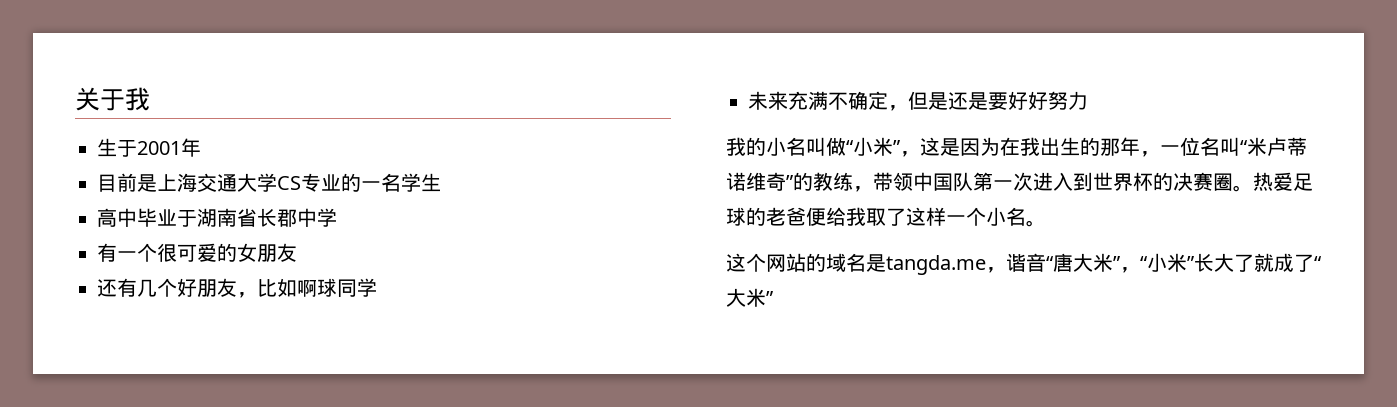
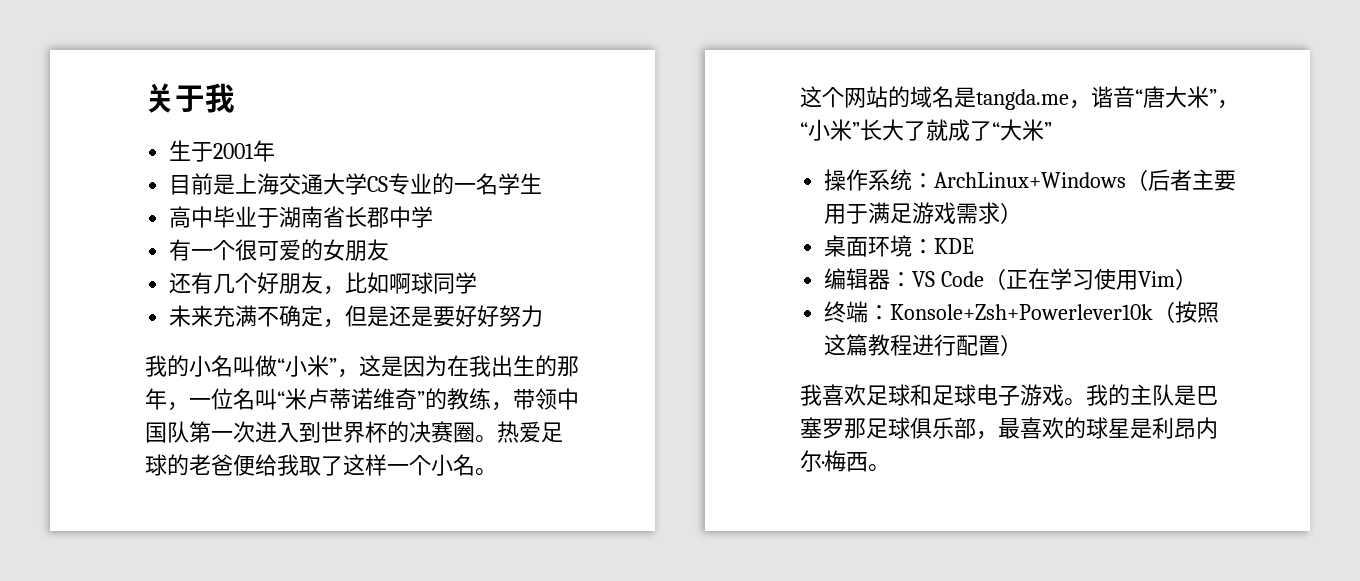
+ 操作系统：ArchLinux+Windows（后者主要用于满足游戏需求）
+ 桌面环境：KDE
+ 编辑器：VS Code（正在学习使用Vim）
+ 终端：Konsole+Zsh+Powerlever10k（按照这篇教程进行配置）
+ 我喜欢足球和足球电子游戏。我的主队是巴塞罗那足球俱乐部，最喜欢的球星是利昂内尔·梅西。

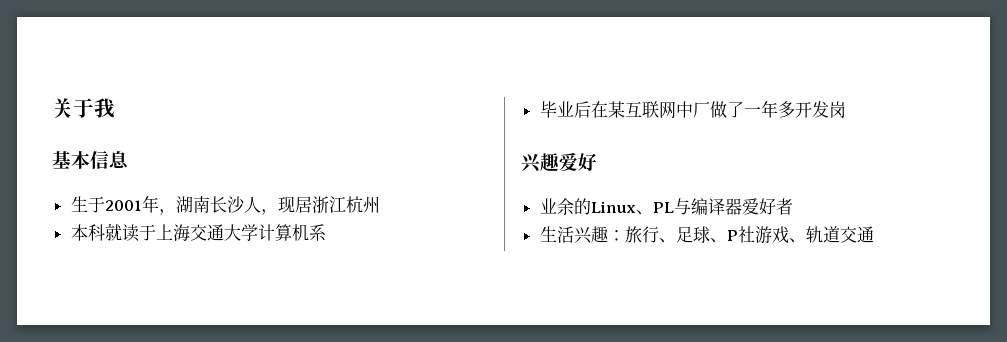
+ 基本信息
- 生于2001年
- 目前是上海交通大学CS专业的一名学生
- 高中毕业于湖南省长郡中学
- 有一个很可爱的女朋友
- 还有几个好朋友，比如啊球同学
- 未来充满不确定，但是还是要好好努力
- 我的小名叫做“小米”，这是因为在我出生的那年，一位名叫“米卢蒂诺维奇”的教练，带领中国队第一次进入到世界杯的决赛圈。热爱足球的老爸便给我取了这样一个小名。
- 这个网站的域名是tangda.me，谐音“唐大米”，“小米”长大了就成了“大米”
- 操作系统：ArchLinux+Windows（后者主要用于满足游戏需求）
- 桌面环境：KDE
- 编辑器：VS Code（正在学习使用Vim）
- 终端：Konsole+Zsh+Powerlever10k（按照这篇教程进行配置）
- 我喜欢足球和足球电子游戏。我的主队是巴塞罗那足球俱乐部，最喜欢的球星是利昂内尔·梅西。
+ 生于2001年，湖南长沙人，现居浙江杭州
+ 本科就读于上海交通大学计算机系
+ 毕业后在某互联网中厂做了一年多开发岗
+ 兴趣爱好
+ 业余的Linux、PL与编译器爱好者
+ 生活兴趣：旅行、足球、P社游戏、轨道交通

